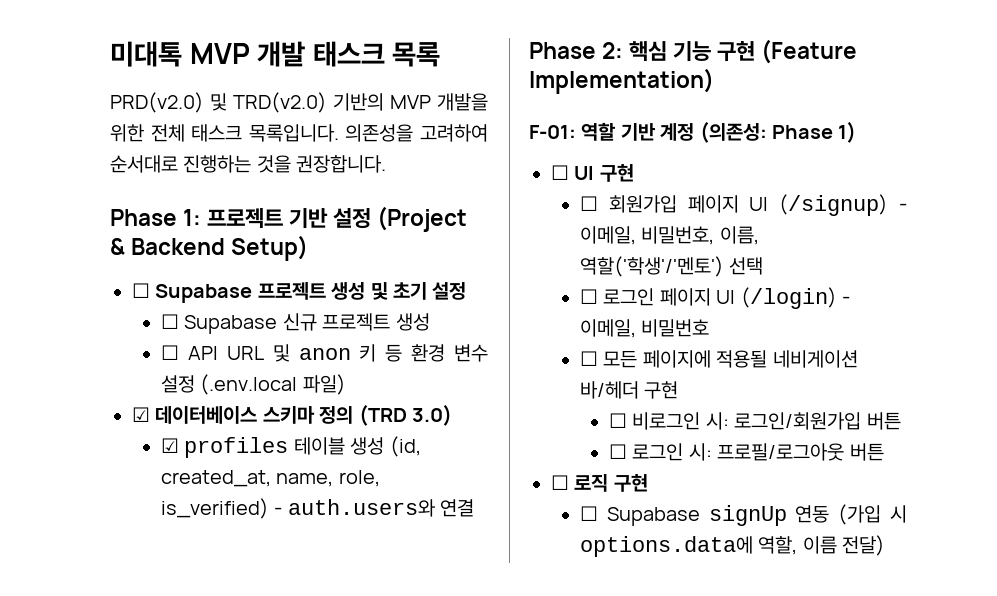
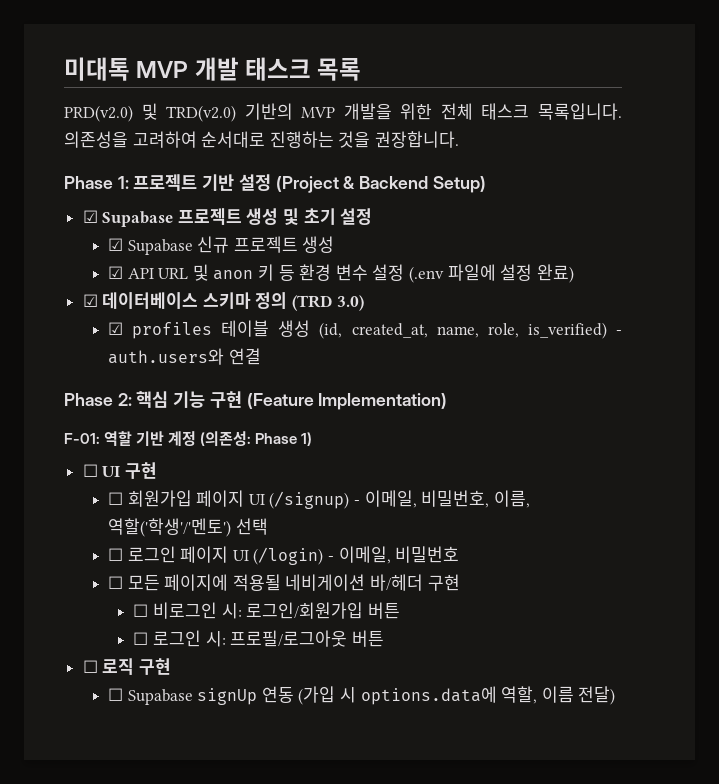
- ☐ Supabase 프로젝트 생성 및 초기 설정
+ ☑ Supabase 프로젝트 생성 및 초기 설정
- ☐ Supabase 신규 프로젝트 생성
+ ☑ Supabase 신규 프로젝트 생성
- ☐ API URL 및 anon 키 등 환경 변수 설정 (.env.local 파일)
+ ☑ API URL 및 anon 키 등 환경 변수 설정 (.env 파일에 설정 완료)

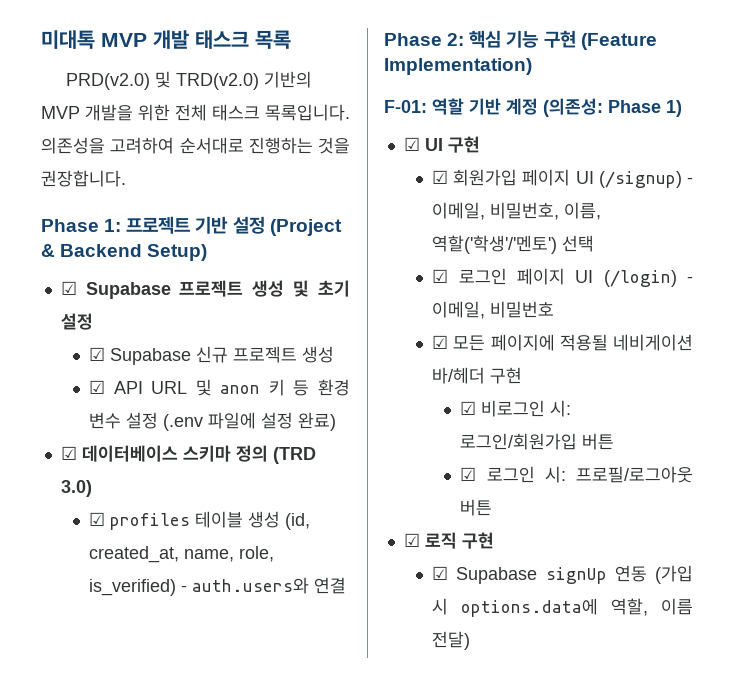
- ☐ UI 구현
+ ☑ UI 구현
- ☐ 회원가입 페이지 UI (/signup) - 이메일, 비밀번호, 이름, 역할('학생'/'멘토') 선택
+ ☑ 회원가입 페이지 UI (/signup) - 이메일, 비밀번호, 이름, 역할('학생'/'멘토') 선택
- ☐ 로그인 페이지 UI (/login) - 이메일, 비밀번호
+ ☑ 로그인 페이지 UI (/login) - 이메일, 비밀번호
- ☐ 모든 페이지에 적용될 네비게이션 바/헤더 구현
+ ☑ 모든 페이지에 적용될 네비게이션 바/헤더 구현
- ☐ 비로그인 시: 로그인/회원가입 버튼
+ ☑ 비로그인 시: 로그인/회원가입 버튼
- ☐ 로그인 시: 프로필/로그아웃 버튼
+ ☑ 로그인 시: 프로필/로그아웃 버튼
- ☐ 로직 구현
+ ☑ 로직 구현
- ☐ Supabase signUp 연동 (가입 시 options.data에 역할, 이름 전달)
+ ☑ Supabase signUp 연동 (가입 시 options.data에 역할, 이름 전달)

